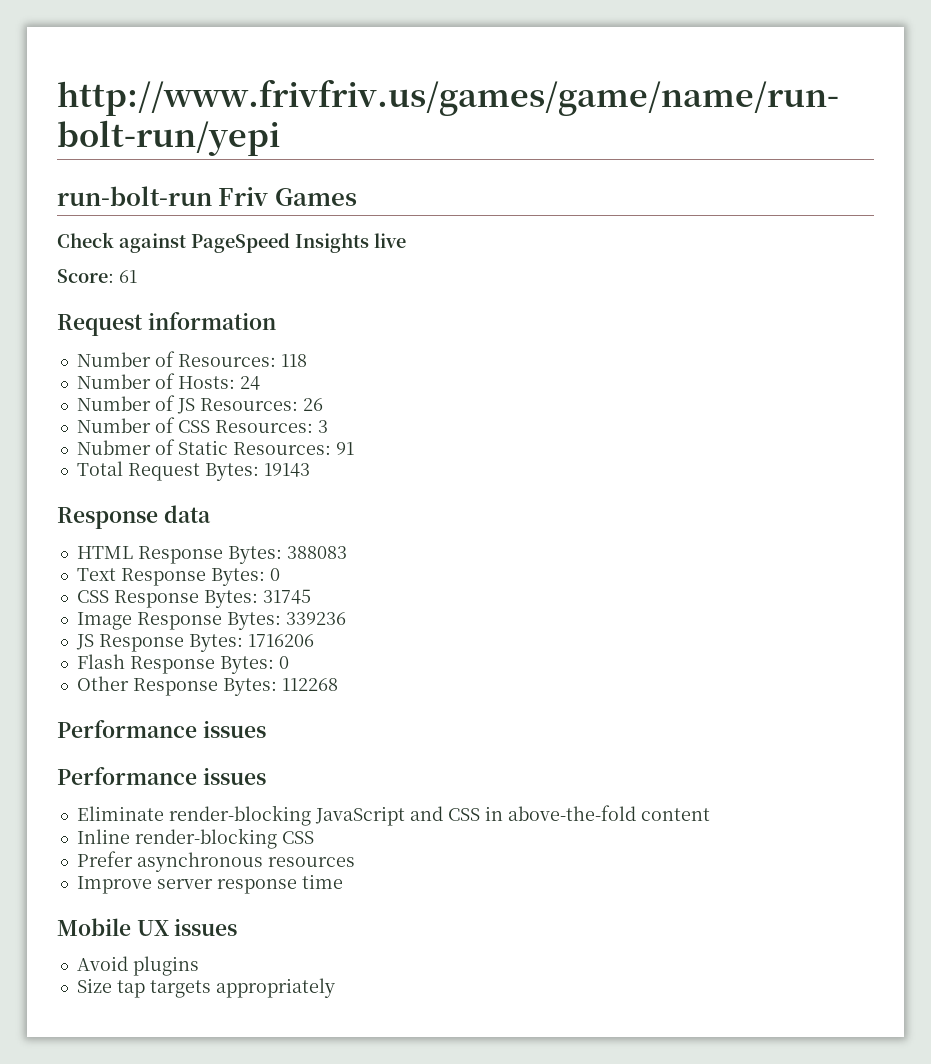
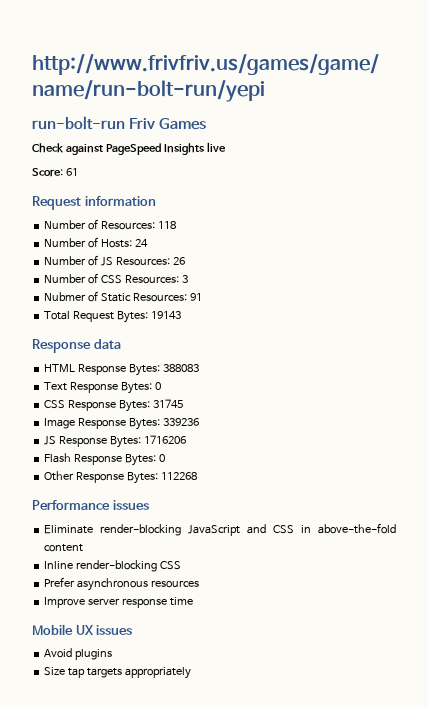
  Other Response Bytes: 112268
- Performance issues

